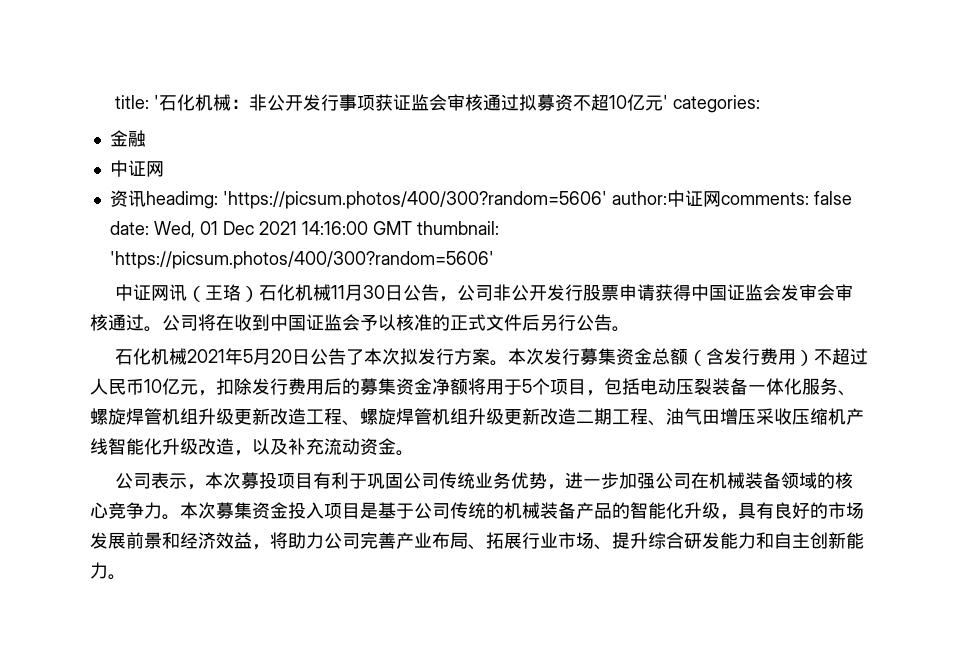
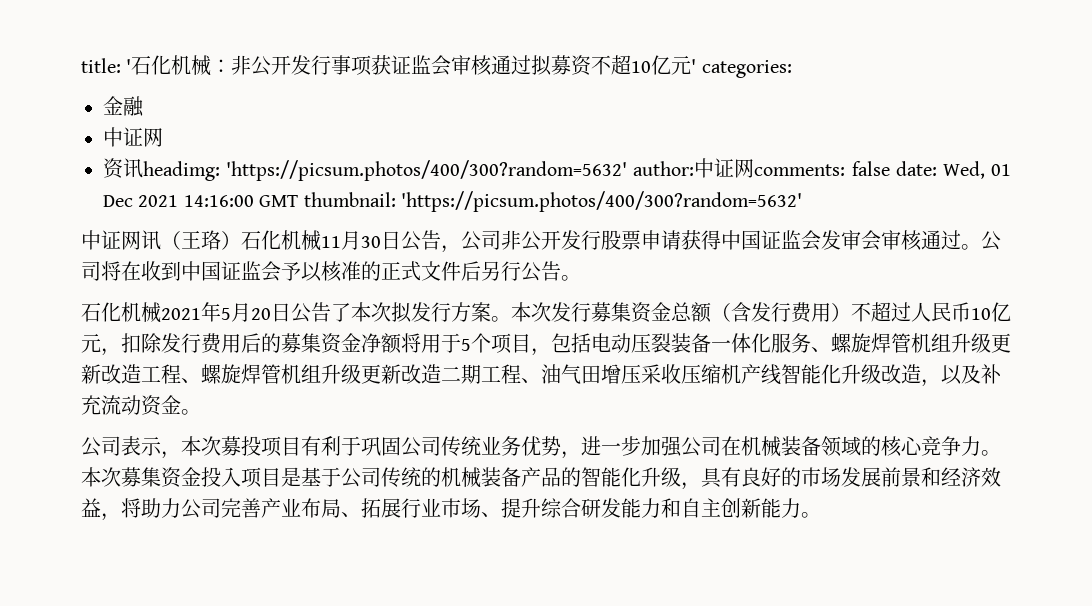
- 资讯headimg: 'https://picsum.photos/400/300?random=5606' author:中证网comments: false date: Wed, 01 Dec 2021 14:16:00 GMT thumbnail: 'https://picsum.photos/400/300?random=5606'
+ 资讯headimg: 'https://picsum.photos/400/300?random=5632' author:中证网comments: false date: Wed, 01 Dec 2021 14:16:00 GMT thumbnail: 'https://picsum.photos/400/300?random=5632'

